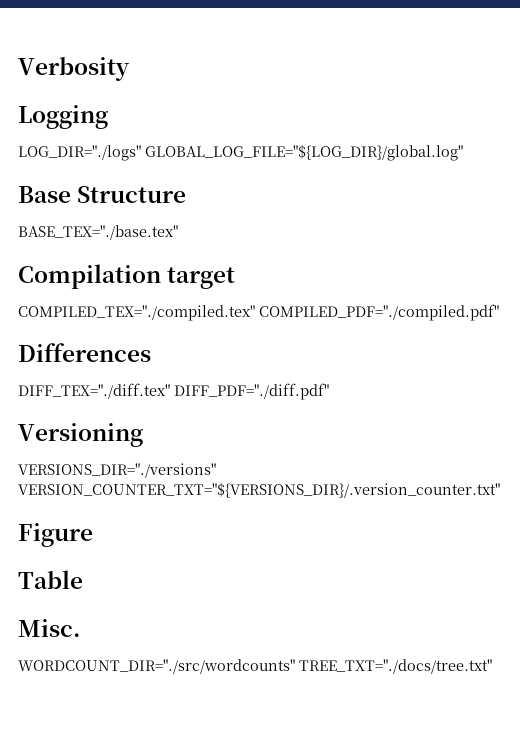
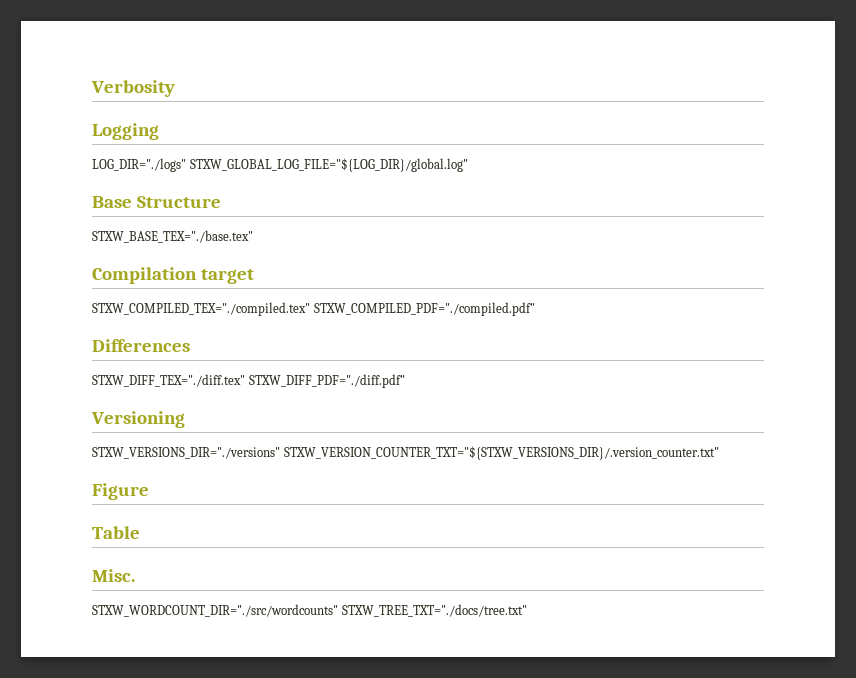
- LOG_DIR="./logs" GLOBAL_LOG_FILE="${LOG_DIR}/global.log"
+ LOG_DIR="./logs" STXW_GLOBAL_LOG_FILE="${LOG_DIR}/global.log"
- BASE_TEX="./base.tex"
+ STXW_BASE_TEX="./base.tex"
- COMPILED_TEX="./compiled.tex" COMPILED_PDF="./compiled.pdf"
+ STXW_COMPILED_TEX="./compiled.tex" STXW_COMPILED_PDF="./compiled.pdf"
- DIFF_TEX="./diff.tex" DIFF_PDF="./diff.pdf"
+ STXW_DIFF_TEX="./diff.tex" STXW_DIFF_PDF="./diff.pdf"
- VERSIONS_DIR="./versions" VERSION_COUNTER_TXT="${VERSIONS_DIR}/.version_counter.txt"
+ STXW_VERSIONS_DIR="./versions" STXW_VERSION_COUNTER_TXT="${STXW_VERSIONS_DIR}/.version_counter.txt"
- WORDCOUNT_DIR="./src/wordcounts" TREE_TXT="./docs/tree.txt"
+ STXW_WORDCOUNT_DIR="./src/wordcounts" STXW_TREE_TXT="./docs/tree.txt"

